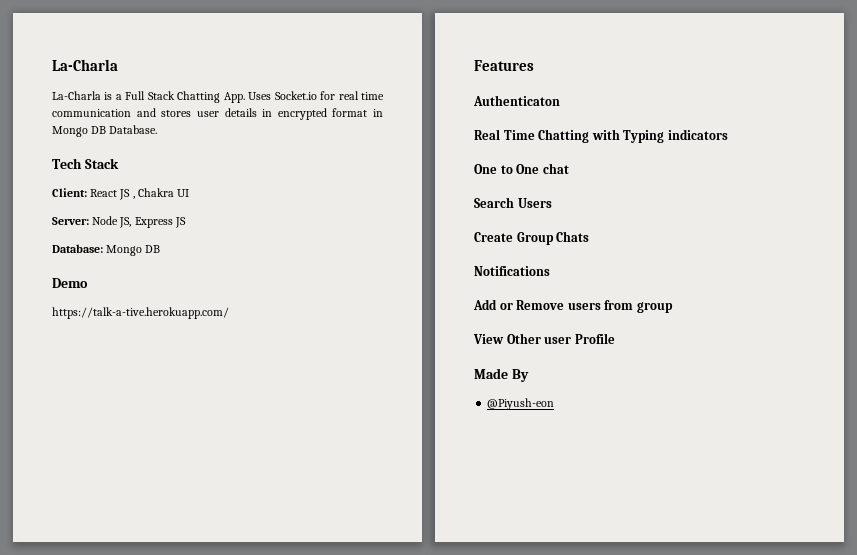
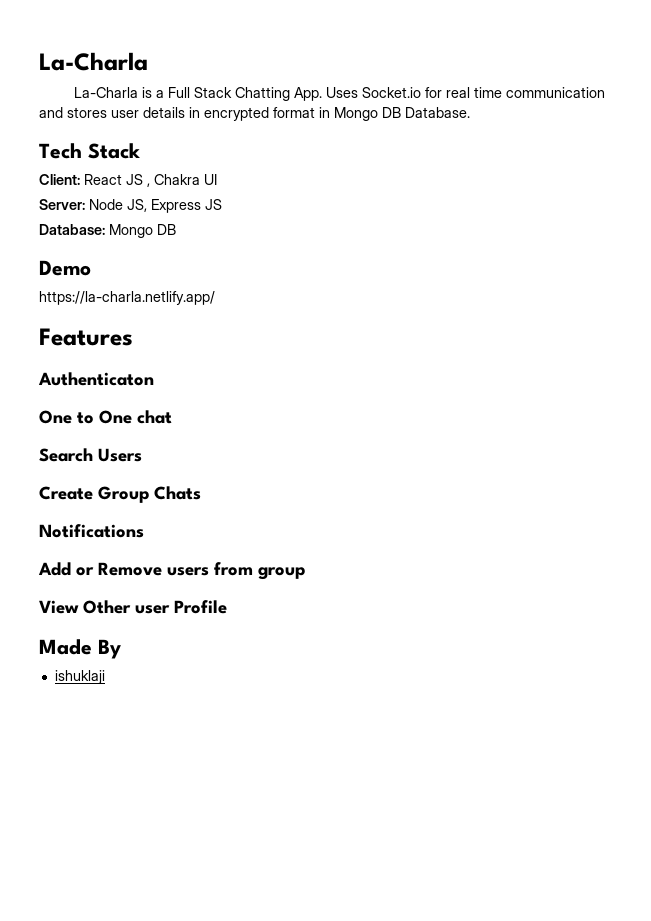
- https://talk-a-tive.herokuapp.com/
+ https://la-charla.netlify.app/
- Real Time Chatting with Typing indicators
- @Piyush-eon
+ ishuklaji

